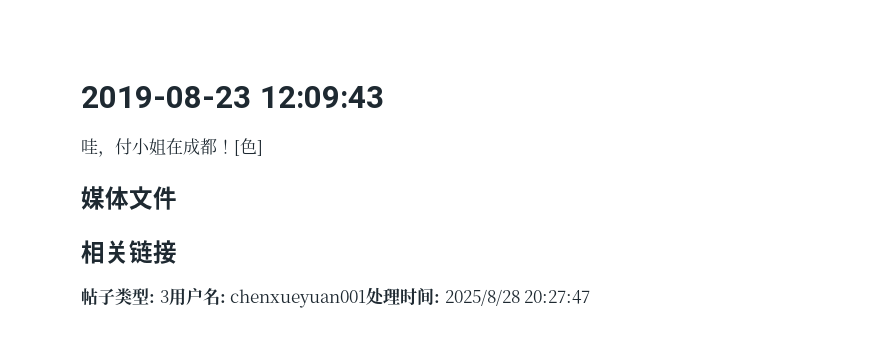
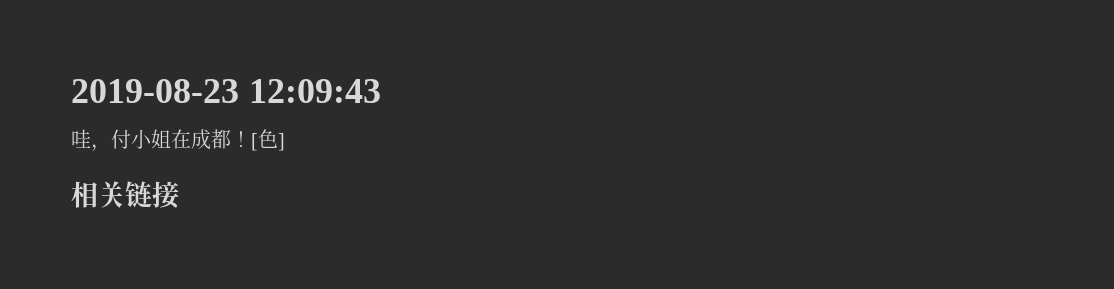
- 媒体文件
- 帖子类型: 3用户名: chenxueyuan001处理时间: 2025/8/28 20:27:47

